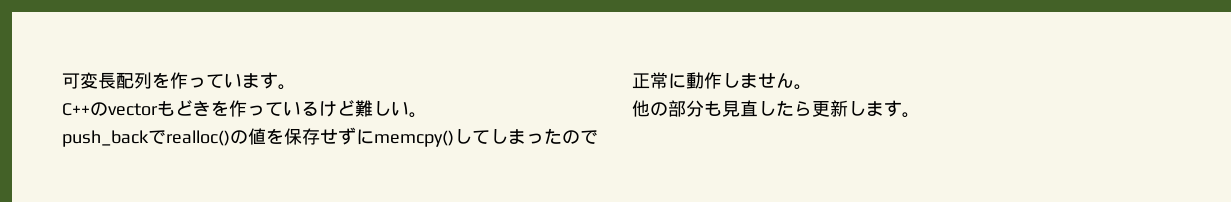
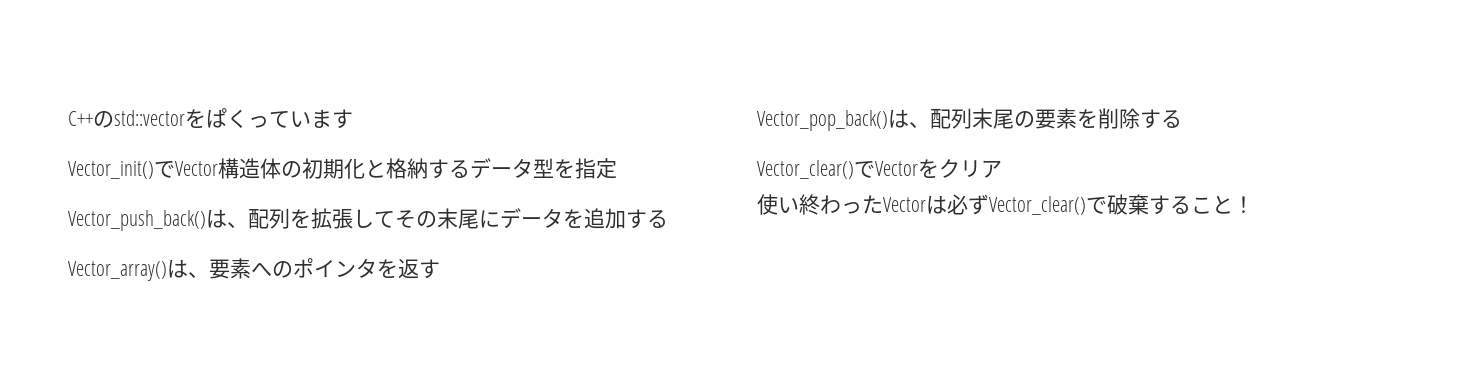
- 可変長配列を作っています。
- C++のvectorもどきを作っているけど難しい。
- push_backでrealloc()の値を保存せずにmemcpy()してしまったので正常に動作しません。
- 他の部分も見直したら更新します。
+ C++のstd::vectorをぱくっています
+ Vector_init()でVector構造体の初期化と格納するデータ型を指定
+ Vector_push_back()は、配列を拡張してその末尾にデータを追加する
+ Vector_array()は、要素へのポインタを返す
+ Vector_pop_back()は、配列末尾の要素を削除する
+ Vector_clear()でVectorをクリア
+ 使い終わったVectorは必ずVector_clear()で破棄すること！

